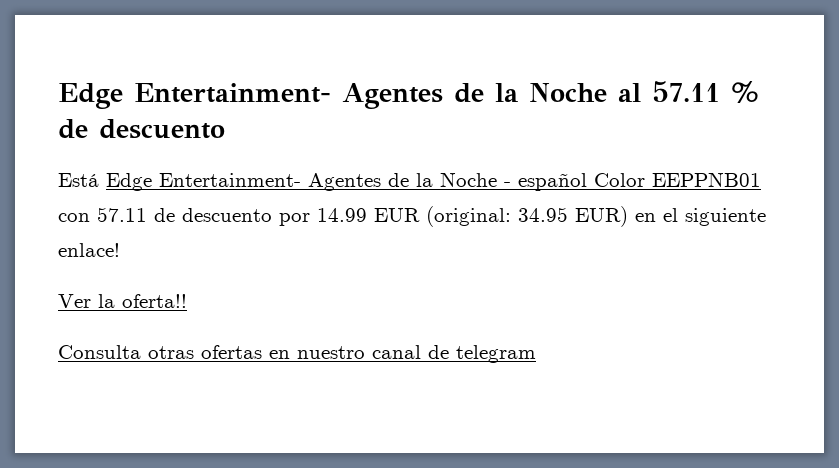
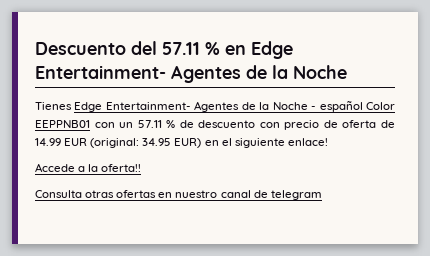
- Edge Entertainment- Agentes de la Noche al 57.11 % de descuento
- Está Edge Entertainment- Agentes de la Noche - español Color EEPPNB01 con 57.11 de descuento por 14.99 EUR (original: 34.95 EUR) en el siguiente enlace!
+ Descuento del 57.11 % en Edge Entertainment- Agentes de la Noche
+ Tienes Edge Entertainment- Agentes de la Noche - español Color EEPPNB01 con un 57.11 % de descuento con precio de oferta de 14.99 EUR (original: 34.95 EUR) en el siguiente enlace!
- Ver la oferta!!
+ Accede a la oferta!!

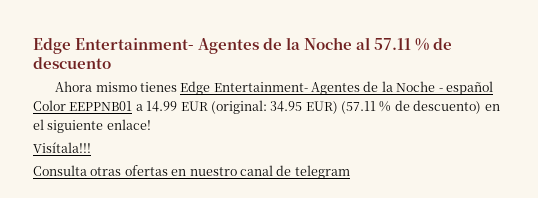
- Descuento del 57.11 % en Edge Entertainment- Agentes de la Noche
- Tienes Edge Entertainment- Agentes de la Noche - español Color EEPPNB01 con un 57.11 % de descuento con precio de oferta de 14.99 EUR (original: 34.95 EUR) en el siguiente enlace!
+ Edge Entertainment- Agentes de la Noche al 57.11 % de descuento
+ Ahora mismo tienes Edge Entertainment- Agentes de la Noche - español Color EEPPNB01 a 14.99 EUR (original: 34.95 EUR) (57.11 % de descuento) en el siguiente enlace!
- Accede a la oferta!!
+ Visítala!!!

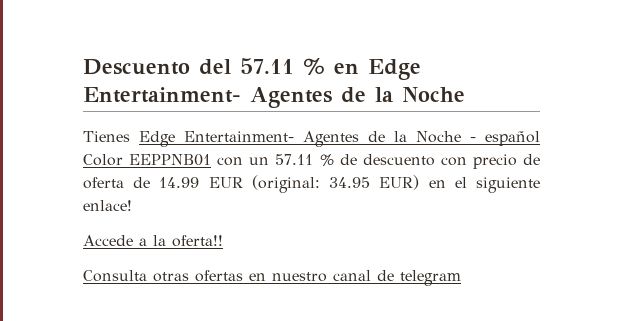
- Edge Entertainment- Agentes de la Noche al 57.11 % de descuento
- Ahora mismo tienes Edge Entertainment- Agentes de la Noche - español Color EEPPNB01 a 14.99 EUR (original: 34.95 EUR) (57.11 % de descuento) en el siguiente enlace!
+ Descuento del 57.11 % en Edge Entertainment- Agentes de la Noche
+ Tienes Edge Entertainment- Agentes de la Noche - español Color EEPPNB01 con un 57.11 % de descuento con precio de oferta de 14.99 EUR (original: 34.95 EUR) en el siguiente enlace!
- Visítala!!!
+ Accede a la oferta!!

